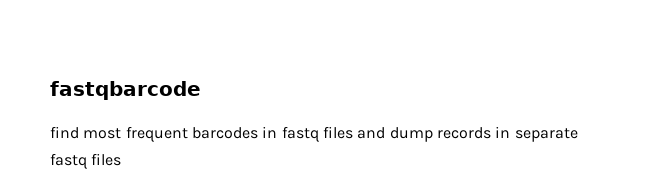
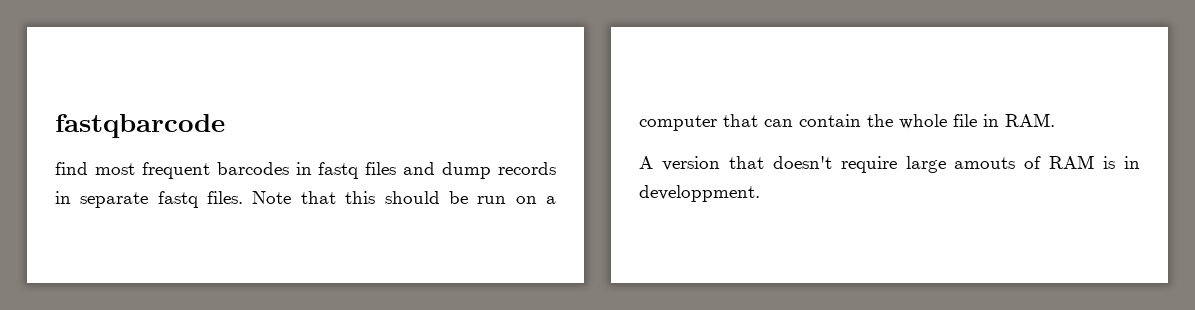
- find most frequent barcodes in fastq files and dump records in separate fastq files
+ find most frequent barcodes in fastq files and dump records in separate fastq files. Note that this should be run on a computer that can contain the whole file in RAM.
+ A version that doesn't require large amouts of RAM is in developpment.

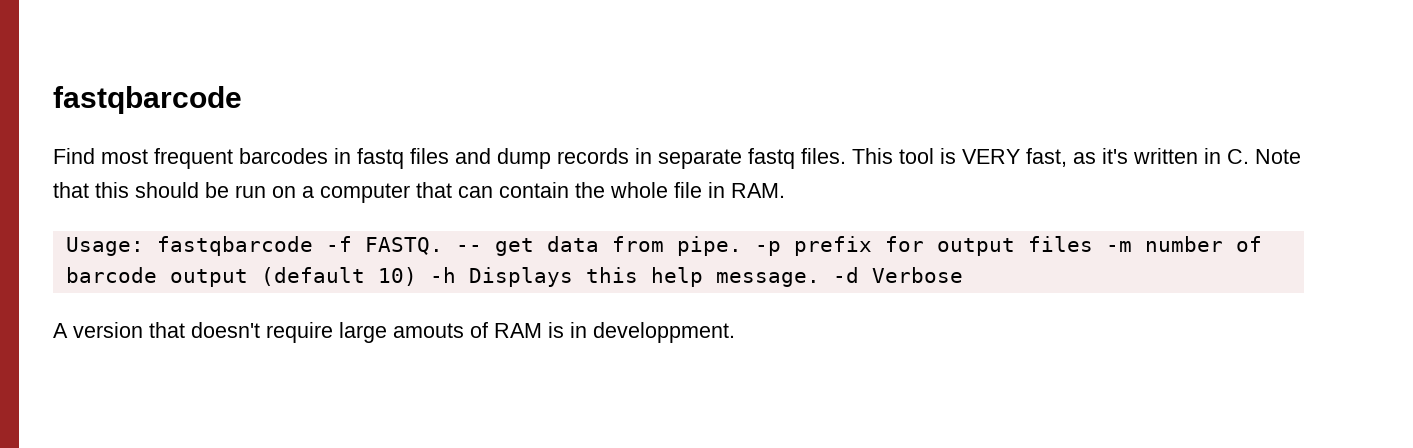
- find most frequent barcodes in fastq files and dump records in separate fastq files.
+ Find most frequent barcodes in fastq files and dump records in separate fastq files.
- Note that this should be run on a computer that can contain the whole file in RAM.
+ This tool is VERY fast, as it's written in C. Note that this should be run on a computer that can contain the whole file in RAM.
+ Usage: fastqbarcode -f FASTQ. -- get data from pipe. -p prefix for output files -m number of barcode output (default 10) -h Displays this help message. -d Verbose

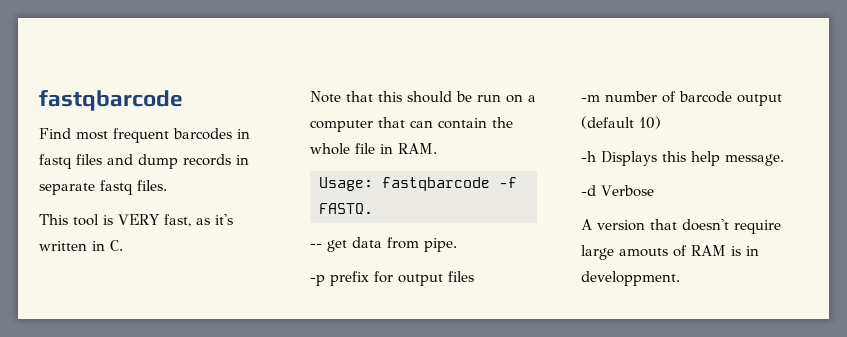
- Find most frequent barcodes in fastq files and dump records in separate fastq files. This tool is VERY fast, as it's written in C. Note that this should be run on a computer that can contain the whole file in RAM.
+ Find most frequent barcodes in fastq files and dump records in separate fastq files.
+ This tool is VERY fast, as it's written in C.
+ Note that this should be run on a computer that can contain the whole file in RAM.
- Usage: fastqbarcode -f FASTQ. -- get data from pipe. -p prefix for output files -m number of barcode output (default 10) -h Displays this help message. -d Verbose
+ Usage: fastqbarcode -f FASTQ.
+ -- get data from pipe.
+ -p prefix for output files
+ -m number of barcode output (default 10)
+ -h Displays this help message.
+ -d Verbose

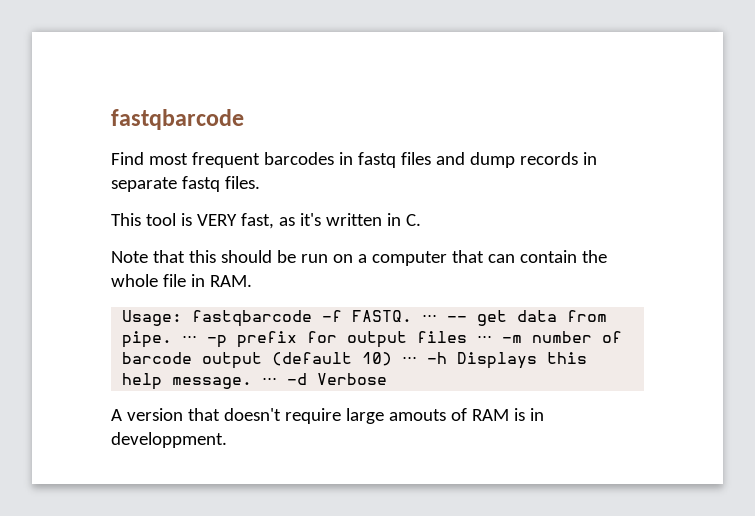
- Usage: fastqbarcode -f FASTQ.
- -- get data from pipe.
- -p prefix for output files
- -m number of barcode output (default 10)
- -h Displays this help message.
- -d Verbose
+ Usage: fastqbarcode -f FASTQ. ⋅⋅⋅ -- get data from pipe. ⋅⋅⋅ -p prefix for output files ⋅⋅⋅ -m number of barcode output (default 10) ⋅⋅⋅ -h Displays this help message. ⋅⋅⋅ -d Verbose

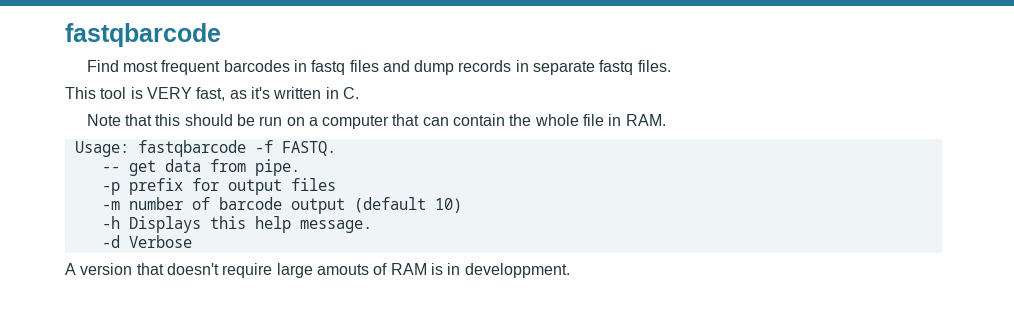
- Usage: fastqbarcode -f FASTQ. ⋅⋅⋅ -- get data from pipe. ⋅⋅⋅ -p prefix for output files ⋅⋅⋅ -m number of barcode output (default 10) ⋅⋅⋅ -h Displays this help message. ⋅⋅⋅ -d Verbose
+ Usage: fastqbarcode -f FASTQ.
+ -- get data from pipe.
+ -p prefix for output files
+ -m number of barcode output (default 10)
+ -h Displays this help message.
+ -d Verbose

